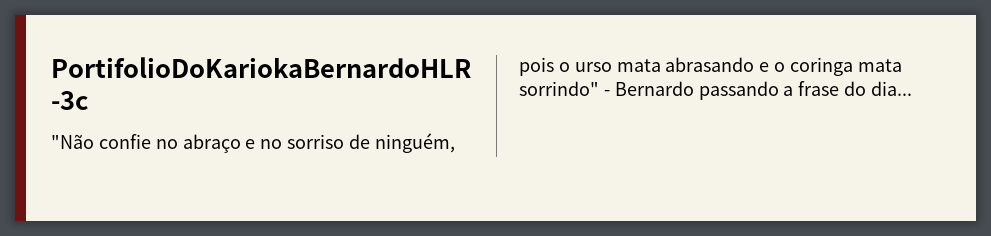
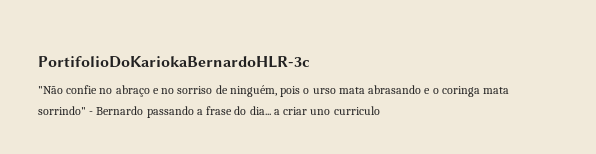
- "Não confie no abraço e no sorriso de ninguém, pois o urso mata abrasando e o coringa mata sorrindo" - Bernardo passando a frase do dia...
+ "Não confie no abraço e no sorriso de ninguém, pois o urso mata abrasando e o coringa mata sorrindo" - Bernardo passando a frase do dia... a criar uno curriculo

